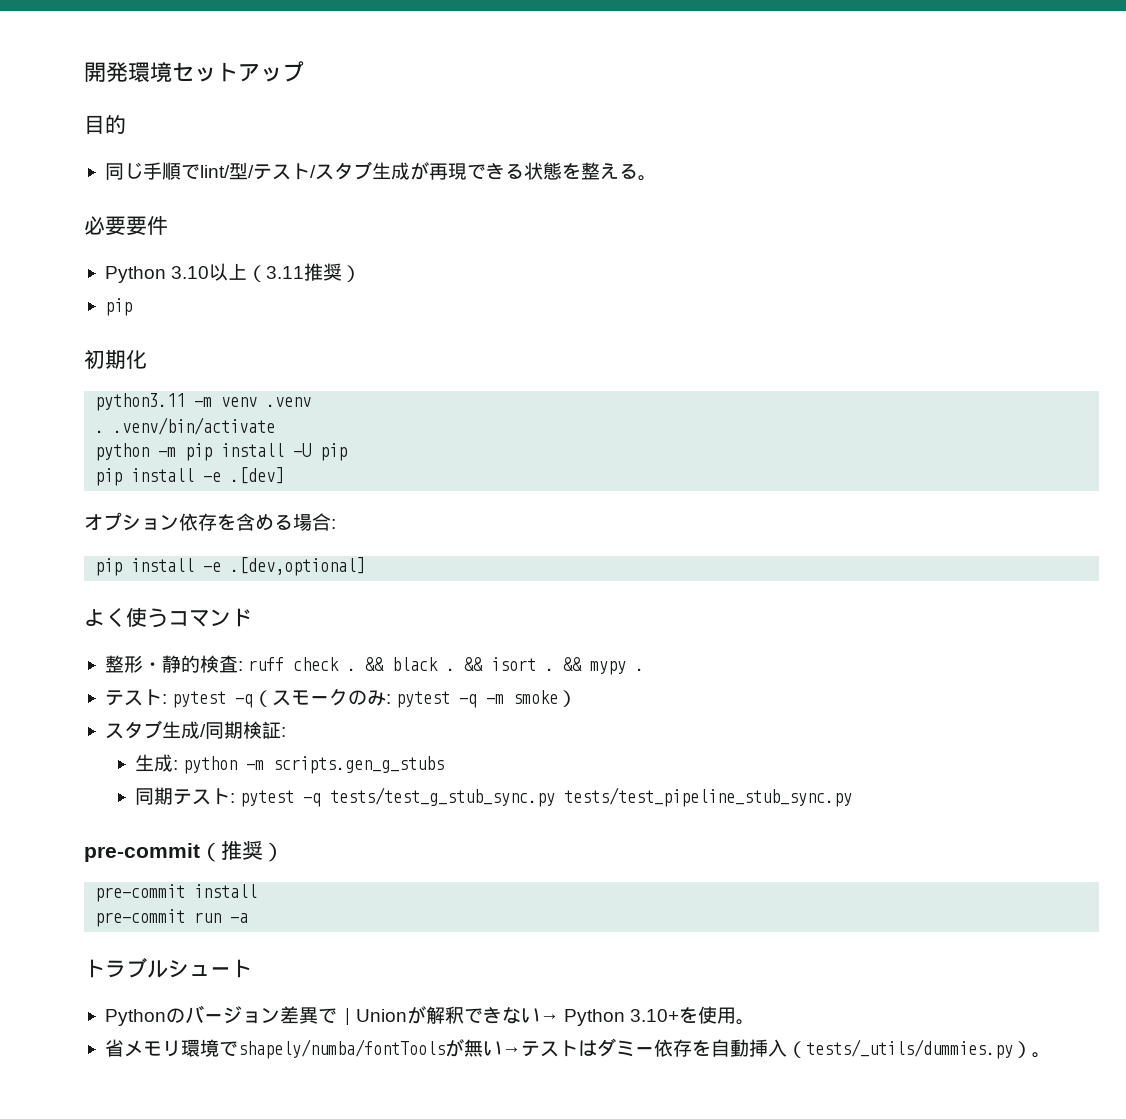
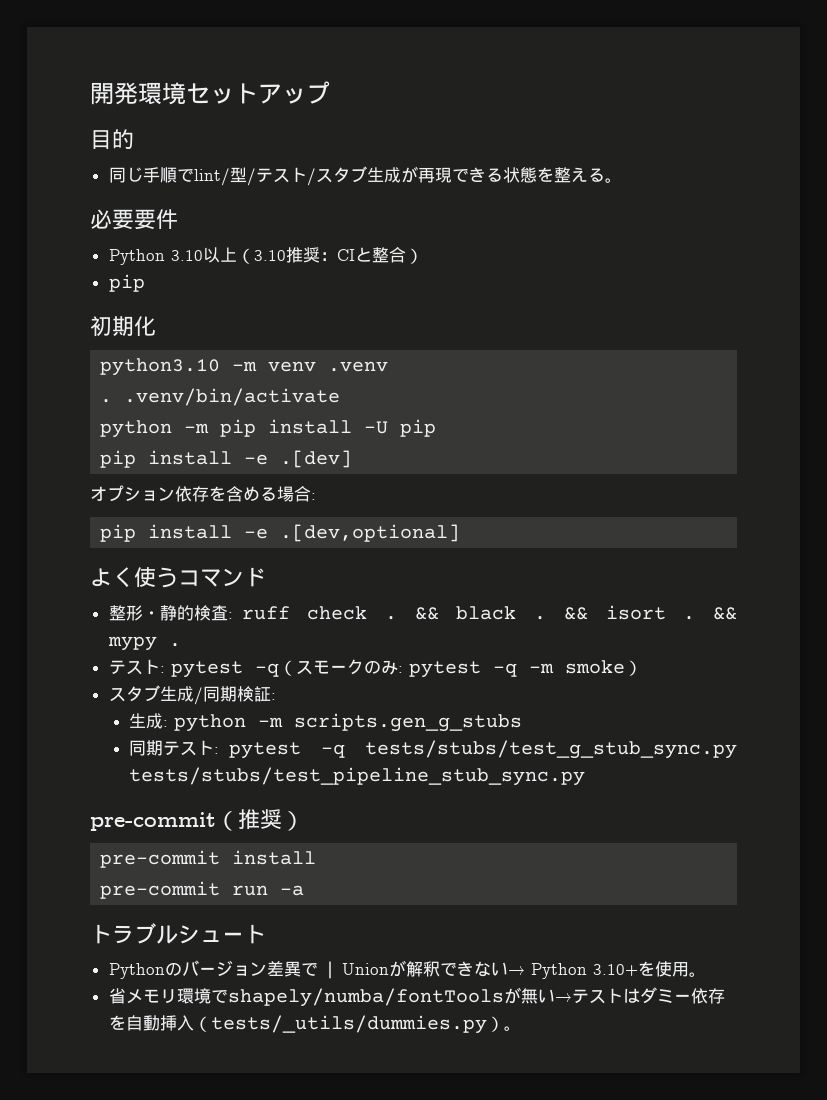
- Python 3.10以上（3.11推奨）
+ Python 3.10以上（3.10推奨：CIと整合）
- python3.11 -m venv .venv
+ python3.10 -m venv .venv
- 同期テスト: pytest -q tests/test_g_stub_sync.py tests/test_pipeline_stub_sync.py
+ 同期テスト: pytest -q tests/stubs/test_g_stub_sync.py tests/stubs/test_pipeline_stub_sync.py

